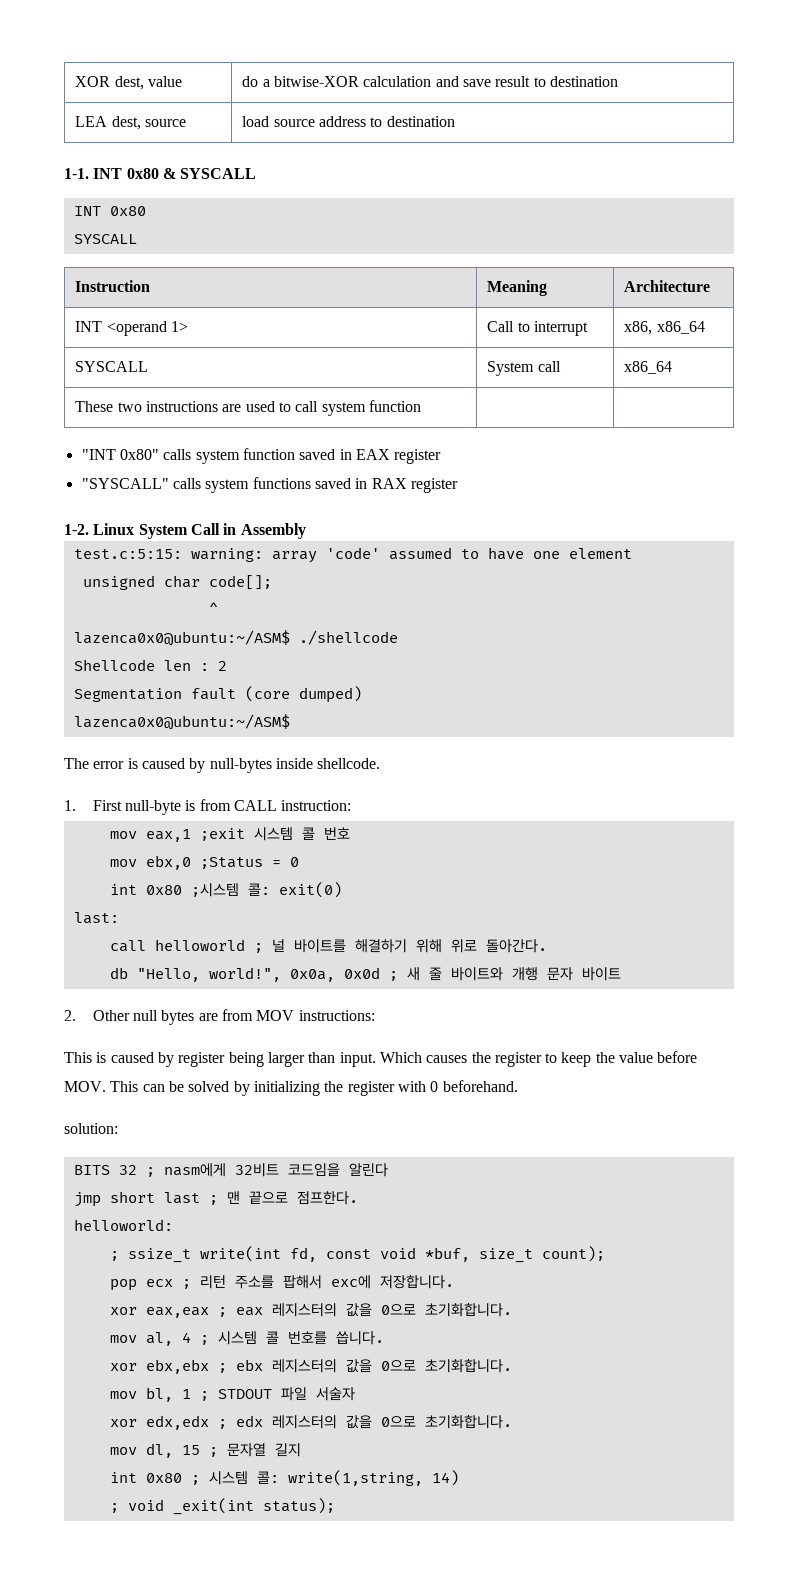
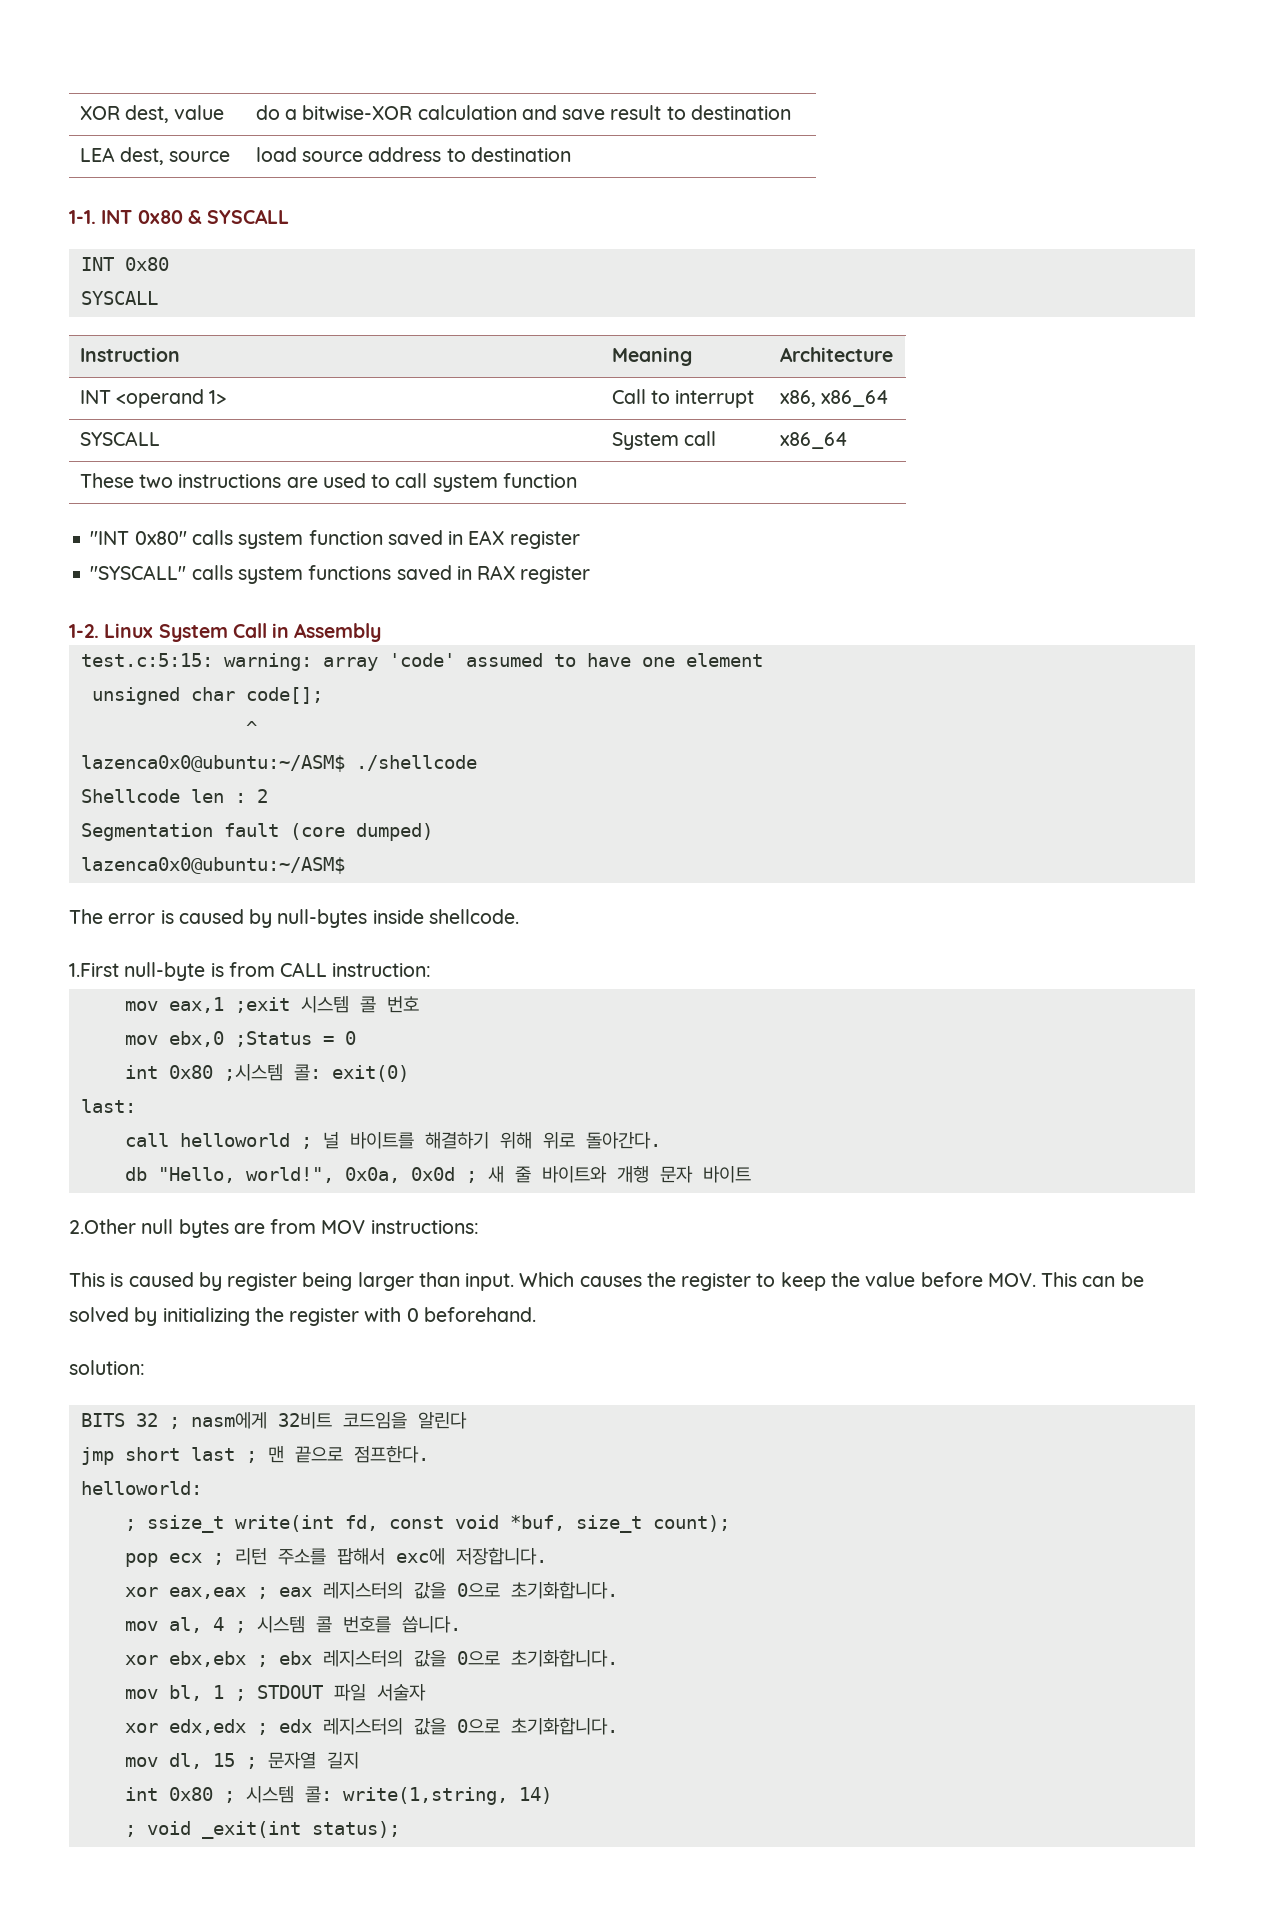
- 1. First null-byte is from CALL instruction:
+ 1.First null-byte is from CALL instruction:
- 2. Other null bytes are from MOV instructions:
+ 2.Other null bytes are from MOV instructions:

